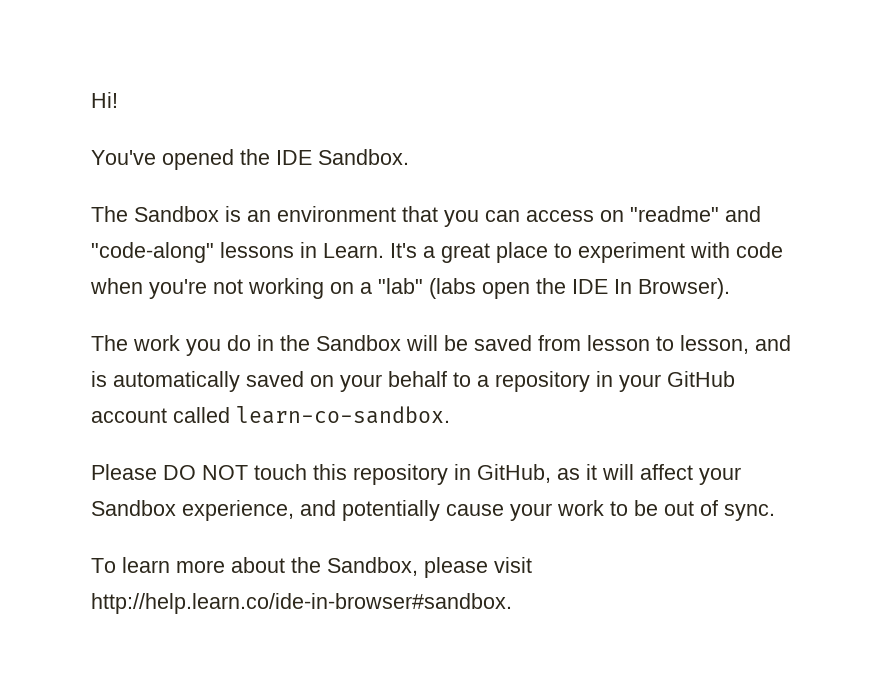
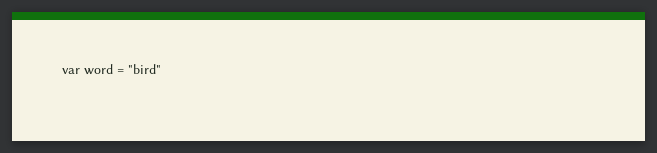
- Hi!
- You've opened the IDE Sandbox.
- The Sandbox is an environment that you can access on "readme" and "code-along" lessons in Learn. It's a great place to experiment with code when you're not working on a "lab" (labs open the IDE In Browser).
- The work you do in the Sandbox will be saved from lesson to lesson, and is automatically saved on your behalf to a repository in your GitHub account called learn-co-sandbox.
- Please DO NOT touch this repository in GitHub, as it will affect your Sandbox experience, and potentially cause your work to be out of sync.
- To learn more about the Sandbox, please visit http://help.learn.co/ide-in-browser#sandbox.
+ var word = "bird"

